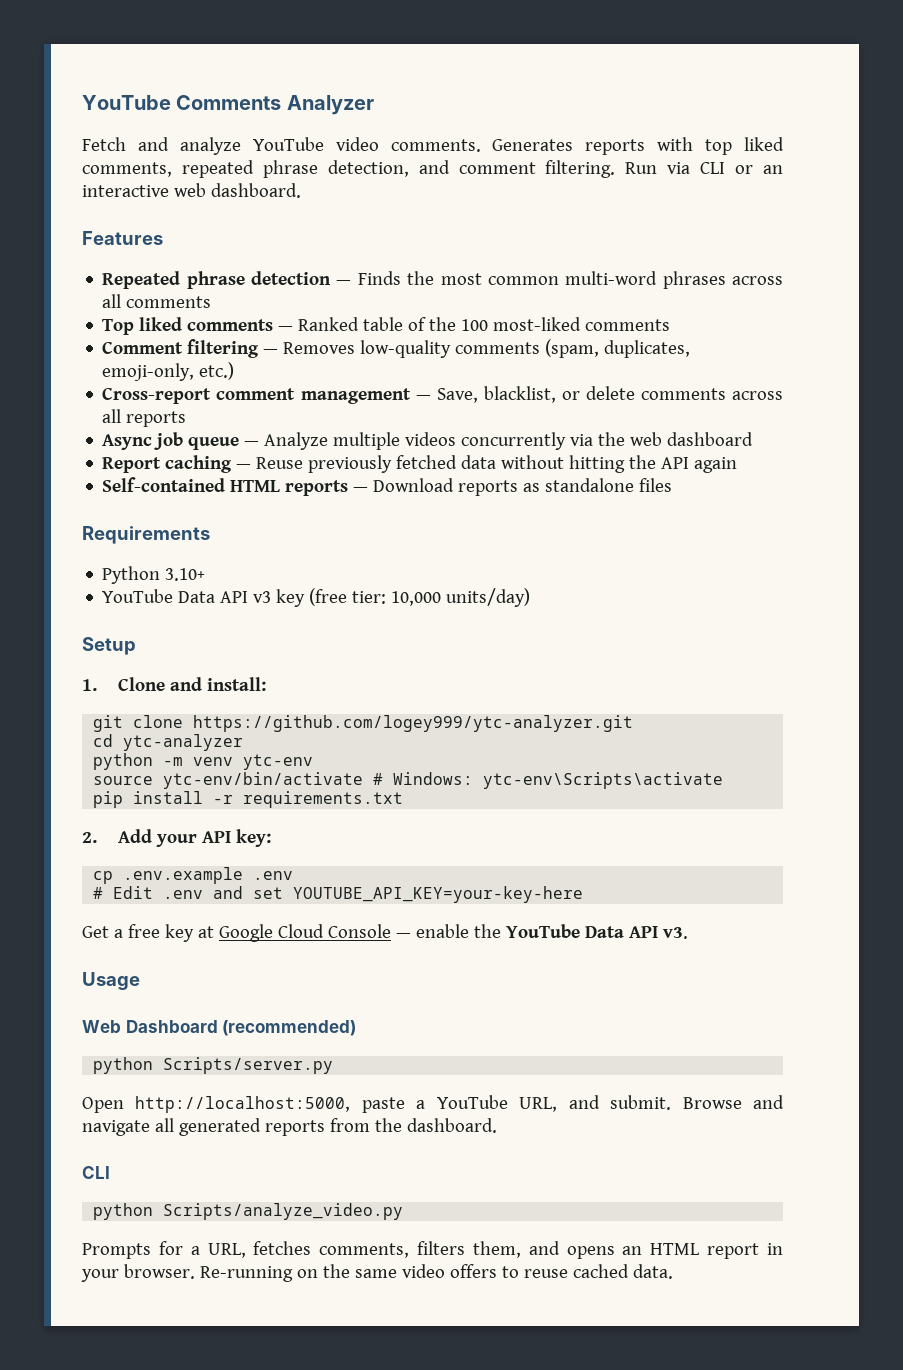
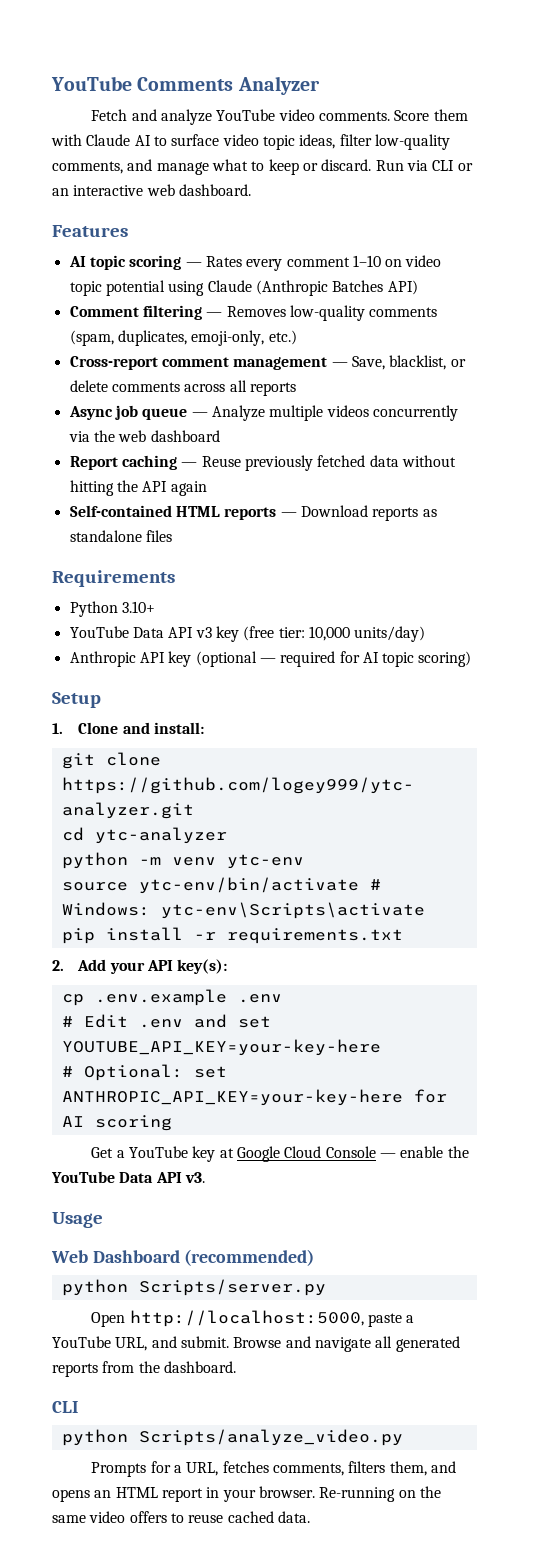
- Generates reports with top liked comments, repeated phrase detection, and comment filtering.
+ Score them with Claude AI to surface video topic ideas, filter low-quality comments, and manage what to keep or discard.
- Repeated phrase detection — Finds the most common multi-word phrases across all comments
- Top liked comments — Ranked table of the 100 most-liked comments
+ AI topic scoring — Rates every comment 1–10 on video topic potential using Claude (Anthropic Batches API)
+ Anthropic API key (optional — required for AI topic scoring)
- 2. Add your API key:
+ 2. Add your API key(s):
+ # Optional: set ANTHROPIC_API_KEY=your-key-here for AI scoring
- Get a free key at Google Cloud Console — enable the YouTube Data API v3.
+ Get a YouTube key at Google Cloud Console — enable the YouTube Data API v3.

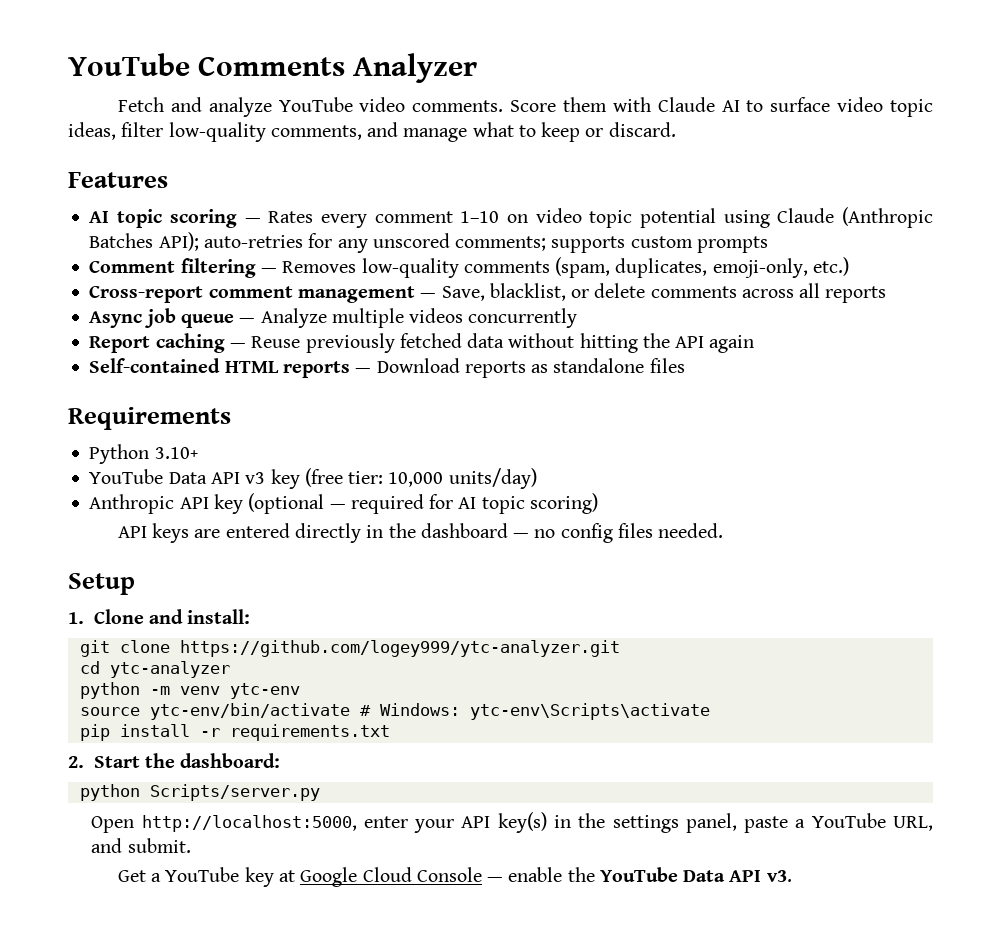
- Run via CLI or an interactive web dashboard.
- AI topic scoring — Rates every comment 1–10 on video topic potential using Claude (Anthropic Batches API)
+ AI topic scoring — Rates every comment 1–10 on video topic potential using Claude (Anthropic Batches API); auto-retries for any unscored comments; supports custom prompts
- Async job queue — Analyze multiple videos concurrently via the web dashboard
+ Async job queue — Analyze multiple videos concurrently
+ API keys are entered directly in the dashboard — no config files needed.
- 2. Add your API key(s):
- cp .env.example .env
- # Edit .env and set YOUTUBE_API_KEY=your-key-here
- # Optional: set ANTHROPIC_API_KEY=your-key-here for AI scoring
+ 2. Start the dashboard:
+ python Scripts/server.py
+ Open http://localhost:5000, enter your API key(s) in the settings panel, paste a YouTube URL, and submit.
- Usage
- Web Dashboard (recommended)
- python Scripts/server.py
- Open http://localhost:5000, paste a YouTube URL, and submit. Browse and navigate all generated reports from the dashboard.
- CLI
- python Scripts/analyze_video.py
- Prompts for a URL, fetches comments, filters them, and opens an HTML report in your browser. Re-running on the same video offers to reuse cached data.

